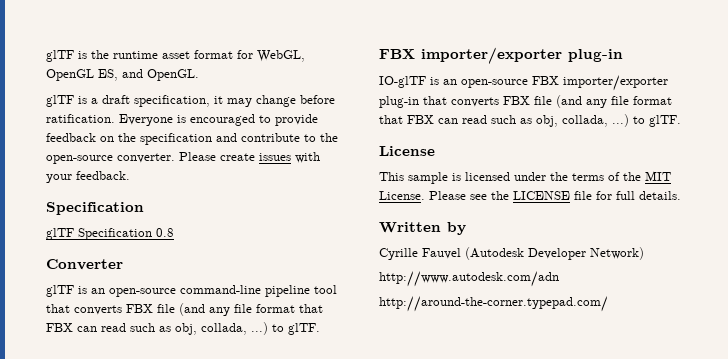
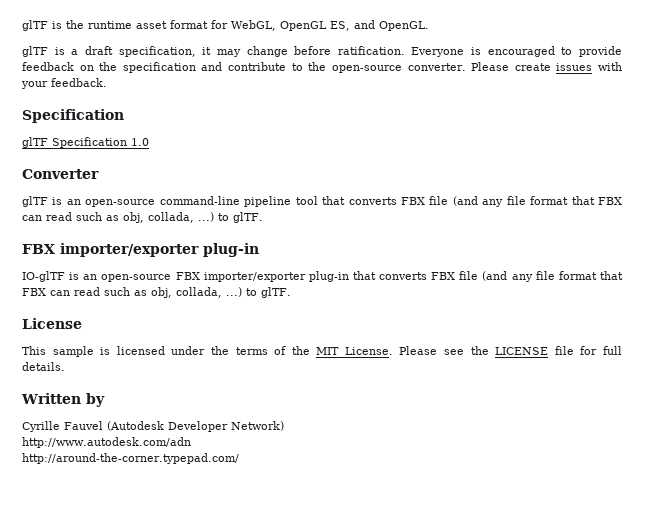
- glTF Specification 0.8
+ glTF Specification 1.0

